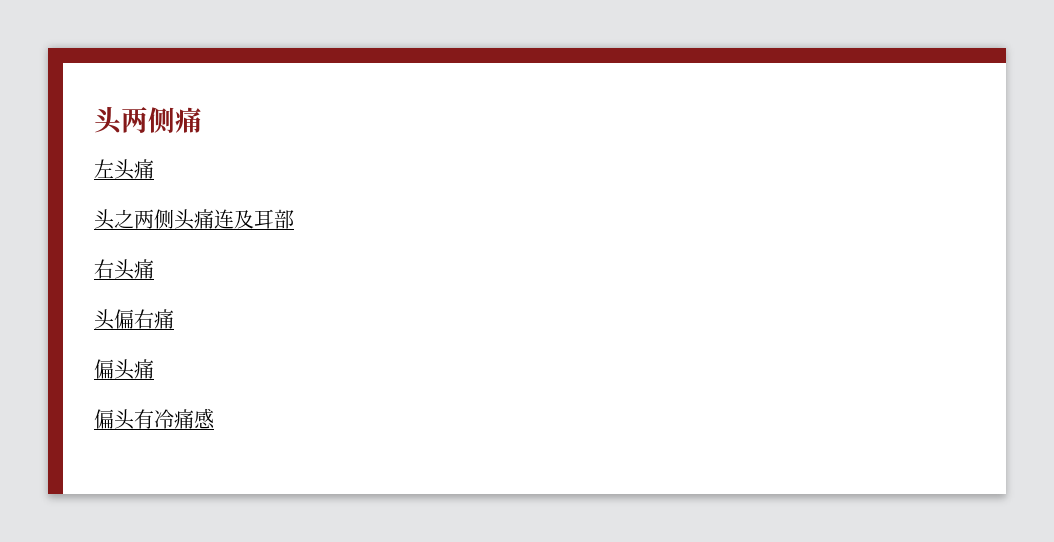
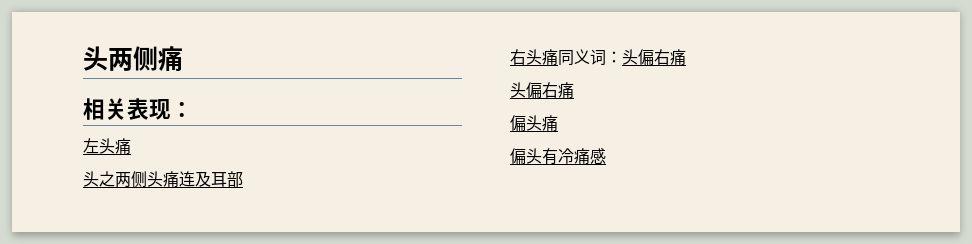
+ 相关表现：
- 右头痛
+ 右头痛同义词：头偏右痛

